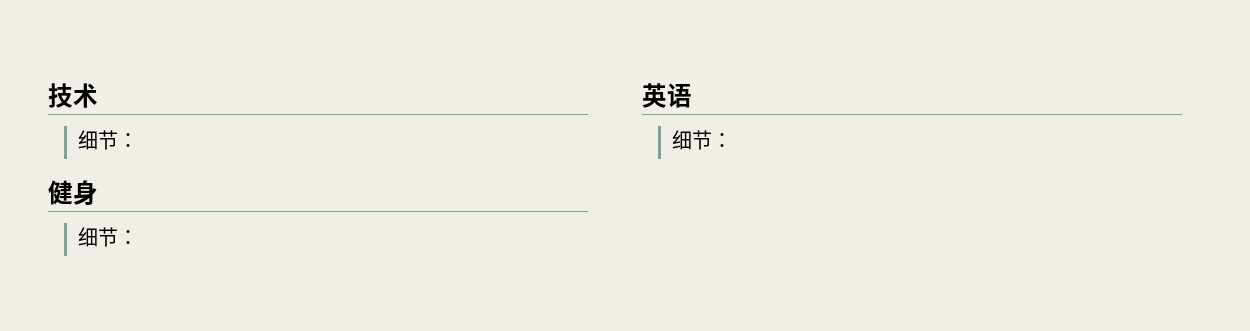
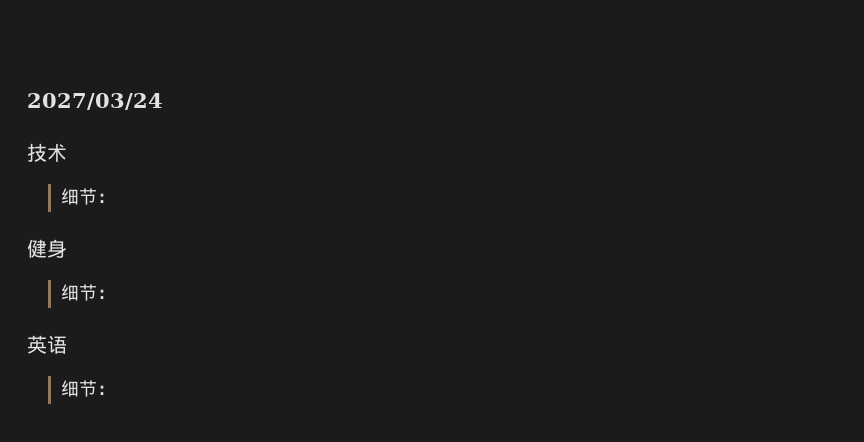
+ 2027/03/24

